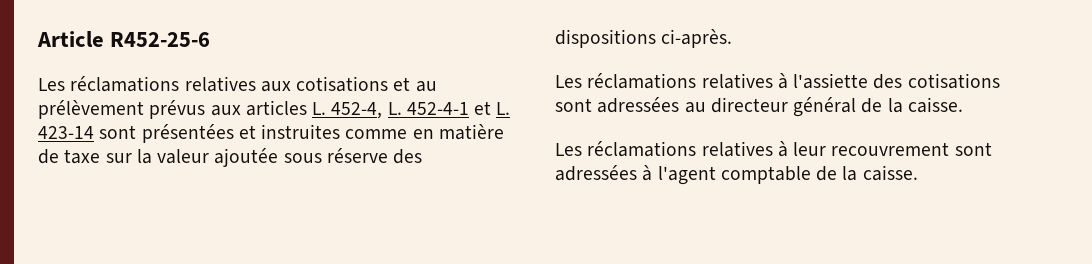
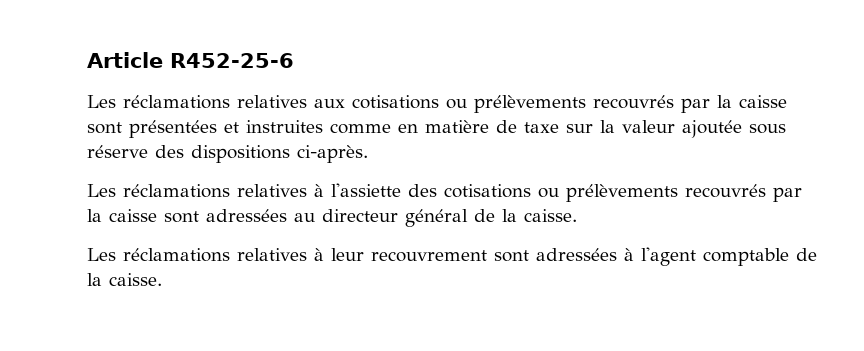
- Les réclamations relatives aux cotisations et au prélèvement prévus aux articles L. 452-4, L. 452-4-1 et L. 423-14 sont présentées et instruites comme en matière de taxe sur la valeur ajoutée sous réserve des dispositions ci-après.
+ Les réclamations relatives aux cotisations ou prélèvements recouvrés par la caisse sont présentées et instruites comme en matière de taxe sur la valeur ajoutée sous réserve des dispositions ci-après.
- Les réclamations relatives à l'assiette des cotisations sont adressées au directeur général de la caisse.
+ Les réclamations relatives à l'assiette des cotisations ou prélèvements recouvrés par la caisse sont adressées au directeur général de la caisse.

